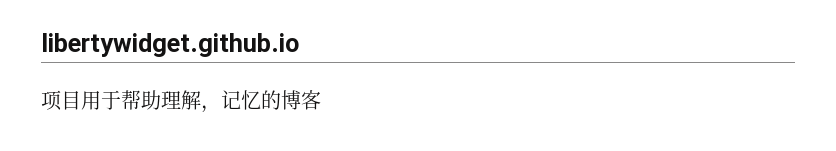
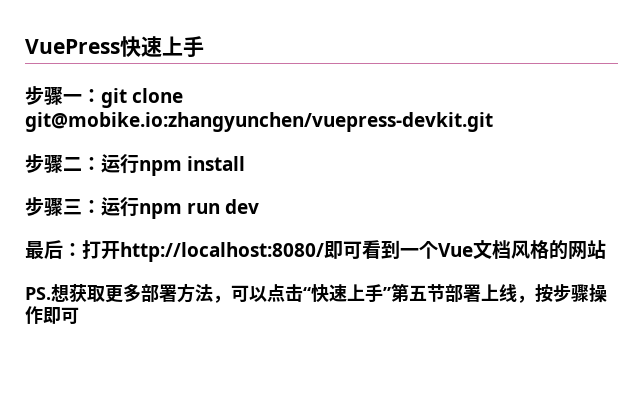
- libertywidget.github.io
- 项目用于帮助理解，记忆的博客
+ VuePress快速上手
+ 步骤一：git clone git@mobike.io:zhangyunchen/vuepress-devkit.git
+ 步骤二：运行npm install
+ 步骤三：运行npm run dev
+ 最后：打开http://localhost:8080/即可看到一个Vue文档风格的网站
+ PS.想获取更多部署方法，可以点击“快速上手”第五节部署上线，按步骤操作即可

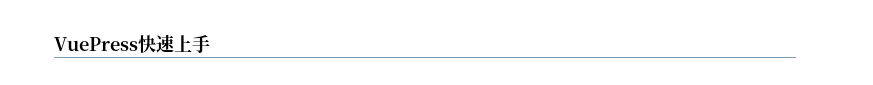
- 步骤一：git clone git@mobike.io:zhangyunchen/vuepress-devkit.git
- 步骤二：运行npm install
- 步骤三：运行npm run dev
- 最后：打开http://localhost:8080/即可看到一个Vue文档风格的网站
- PS.想获取更多部署方法，可以点击“快速上手”第五节部署上线，按步骤操作即可

